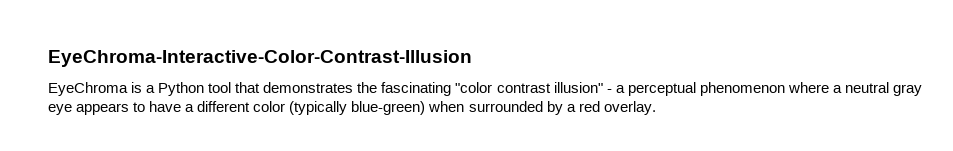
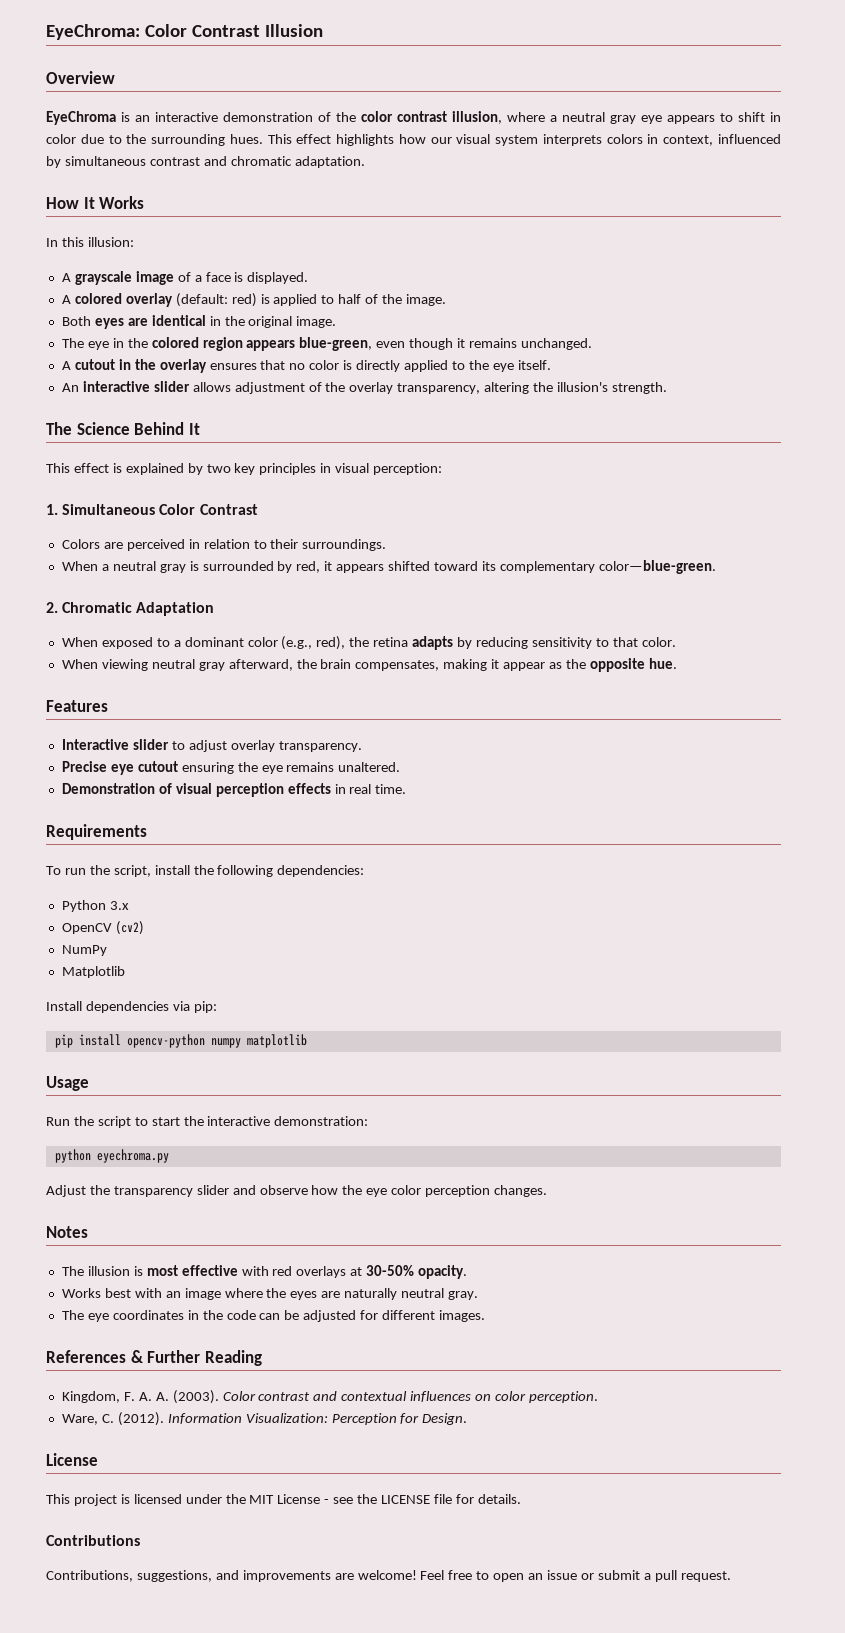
- EyeChroma-Interactive-Color-Contrast-Illusion
- EyeChroma is a Python tool that demonstrates the fascinating "color contrast illusion" - a perceptual phenomenon where a neutral gray eye appears to have a different color (typically blue-green) when surrounded by a red overlay.
+ EyeChroma: Color Contrast Illusion
+ Overview
+ EyeChroma is an interactive demonstration of the color contrast illusion, where a neutral gray eye appears to shift in color due to the surrounding hues. This effect highlights how our visual system interprets colors in context, influenced by simultaneous contrast and chromatic adaptation.
+ How It Works
+ In this illusion:
+ A grayscale image of a face is displayed.
+ A colored overlay (default: red) is applied to half of the image.
+ Both eyes are identical in the original image.
+ The eye in the colored region appears blue-green, even though it remains unchanged.
+ A cutout in the overlay ensures that no color is directly applied to the eye itself.
+ An interactive slider allows adjustment of the overlay transparency, altering the illusion's strength.
+ The Science Behind It
+ This effect is explained by two key principles in visual perception:
+ 1. Simultaneous Color Contrast
+ Colors are perceived in relation to their surroundings.
+ When a neutral gray is surrounded by red, it appears shifted toward its complementary color—blue-green.
+ 2. Chromatic Adaptation
+ When exposed to a dominant color (e.g., red), the retina adapts by reducing sensitivity to that color.
+ When viewing neutral gray afterward, the brain compensates, making it appear as the opposite hue.
+ Features
+ Interactive slider to adjust overlay transparency.
+ Precise eye cutout ensuring the eye remains unaltered.
+ Demonstration of visual perception effects in real time.
+ Requirements
+ To run the script, install the following dependencies:
+ Python 3.x
+ OpenCV (cv2)
+ NumPy
+ Matplotlib
+ Install dependencies via pip:
+ pip install opencv-python numpy matplotlib
+ Usage
+ Run the script to start the interactive demonstration:
+ python eyechroma.py
+ Adjust the transparency slider and observe how the eye color perception changes.
+ Notes
+ The illusion is most effective with red overlays at 30-50% opacity.
+ Works best with an image where the eyes are naturally neutral gray.
+ The eye coordinates in the code can be adjusted for different images.
+ References & Further Reading
+ Kingdom, F. A. A. (2003). Color contrast and contextual influences on color perception.
+ Ware, C. (2012). Information Visualization: Perception for Design.
+ License
+ This project is licensed under the MIT License - see the LICENSE file for details.
+ Contributions
+ Contributions, suggestions, and improvements are welcome! Feel free to open an issue or submit a pull request.

